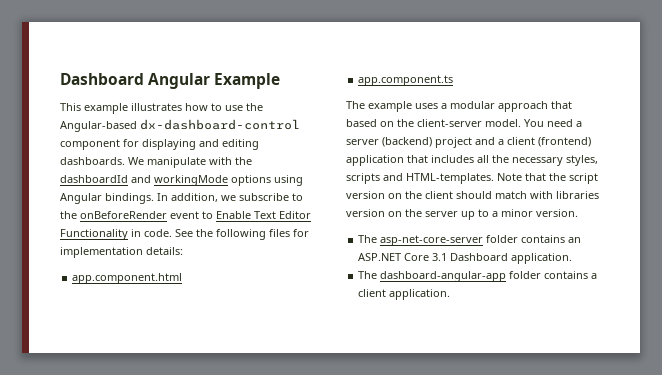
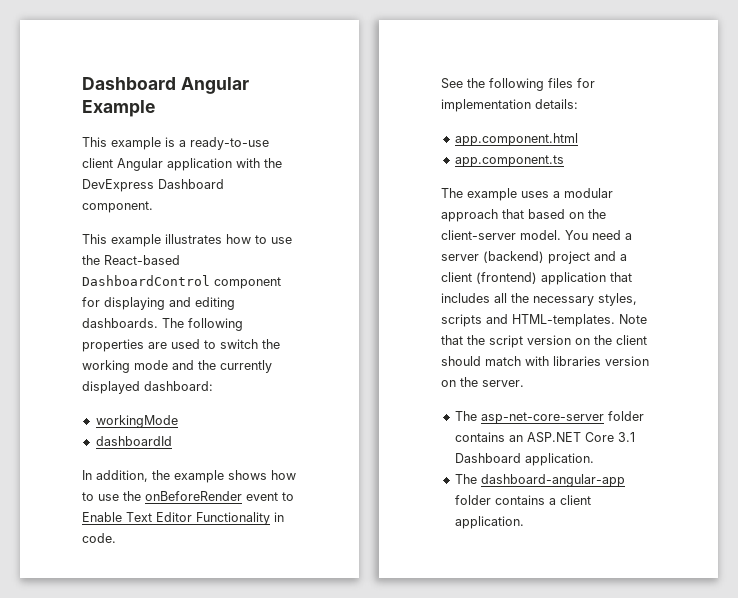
+ This example is a ready-to-use client Angular application with the DevExpress Dashboard component.
- This example illustrates how to use the Angular-based dx-dashboard-control component for displaying and editing dashboards.
+ This example illustrates how to use the React-based DashboardControl component for displaying and editing dashboards.
- We manipulate with the dashboardId and workingMode options using Angular bindings. In addition, we subscribe to the onBeforeRender event to Enable Text Editor Functionality in code. See the following files for implementation details:
+ The following properties are used to switch the working mode and the currently displayed dashboard:
+ workingMode
+ dashboardId
+ In addition, the example shows how to use the onBeforeRender event to Enable Text Editor Functionality in code.
+ See the following files for implementation details:
- Note that the script version on the client should match with libraries version on the server up to a minor version.
+ Note that the script version on the client should match with libraries version on the server.

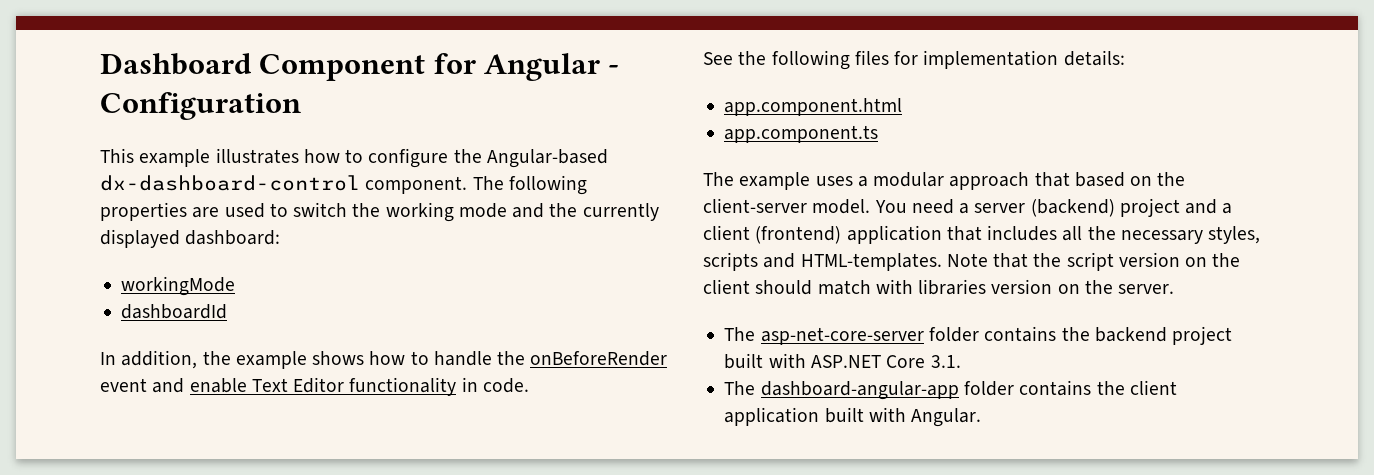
- Dashboard Angular Example
- This example is a ready-to-use client Angular application with the DevExpress Dashboard component.
+ Dashboard Component for Angular - Configuration
- This example illustrates how to use the React-based DashboardControl component for displaying and editing dashboards.
+ This example illustrates how to configure the Angular-based dx-dashboard-control component.
- In addition, the example shows how to use the onBeforeRender event to Enable Text Editor Functionality in code.
+ In addition, the example shows how to handle the onBeforeRender event and enable Text Editor functionality in code.
- The asp-net-core-server folder contains an ASP.NET Core 3.1 Dashboard application.
- The dashboard-angular-app folder contains a client application.
+ The asp-net-core-server folder contains the backend project built with ASP.NET Core 3.1.
+ The dashboard-angular-app folder contains the client application built with Angular.

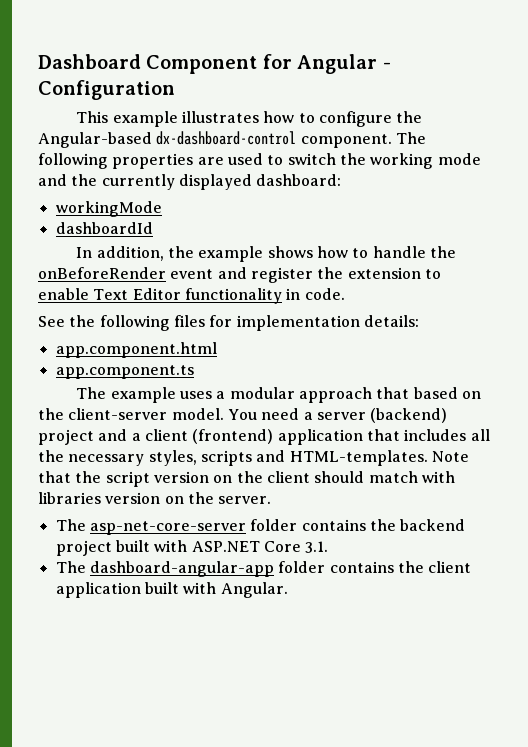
- In addition, the example shows how to handle the onBeforeRender event and enable Text Editor functionality in code.
+ In addition, the example shows how to handle the onBeforeRender event and register the extension to enable Text Editor functionality in code.

